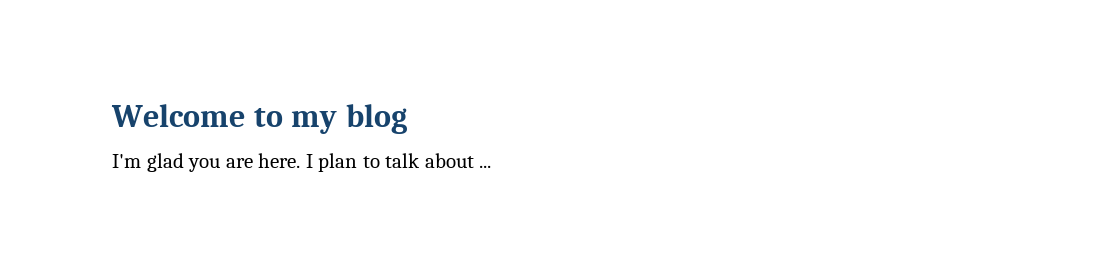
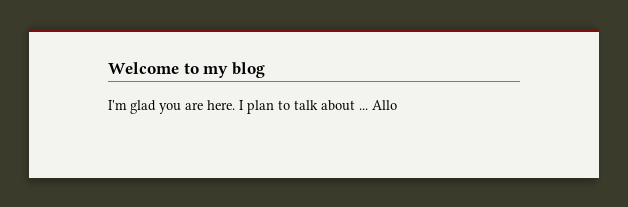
+ Allo

